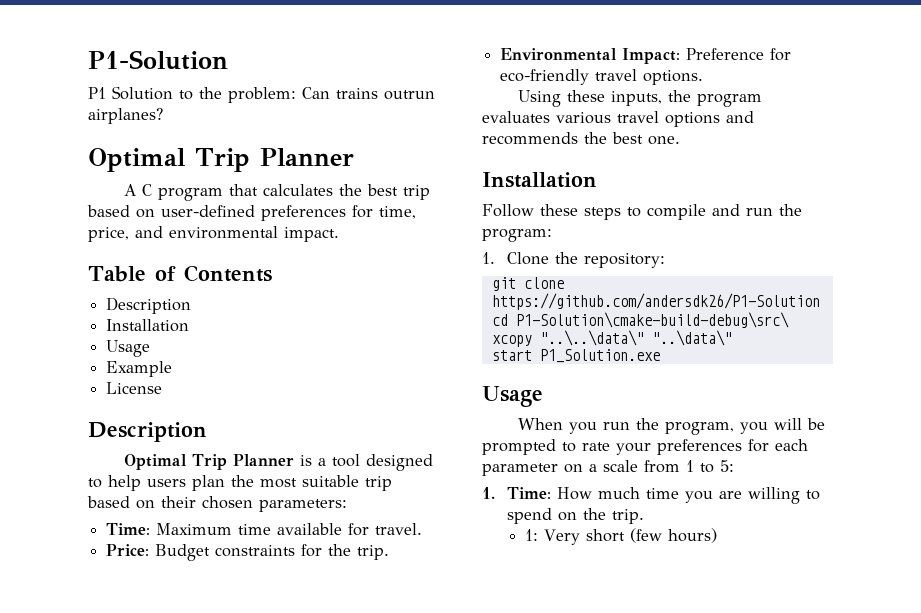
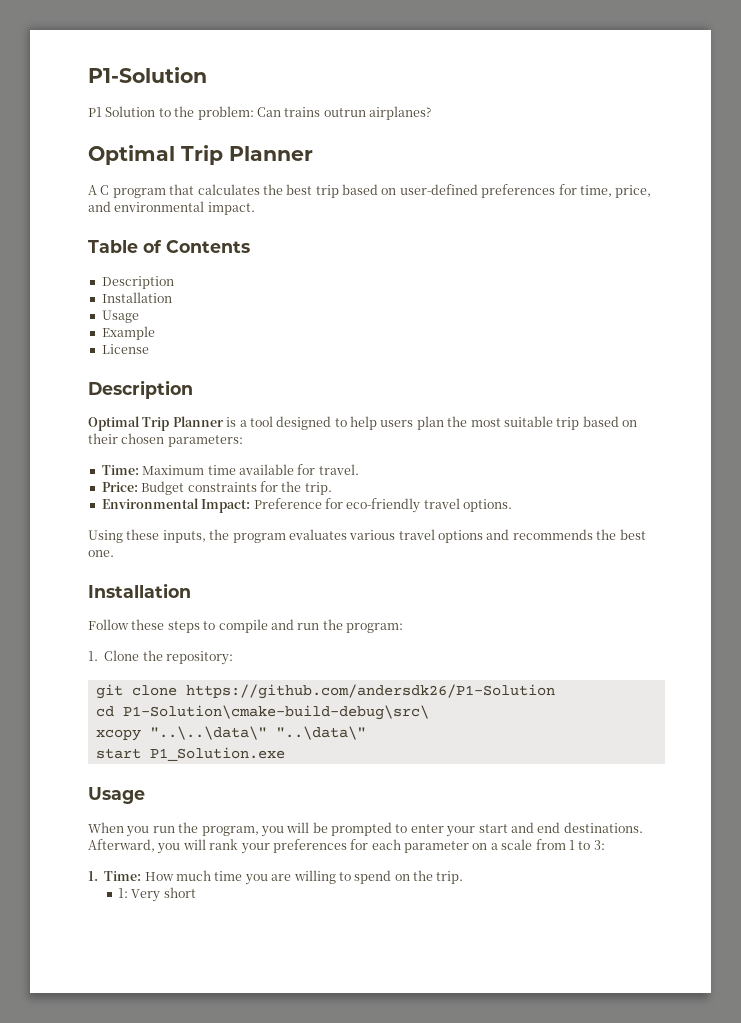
- When you run the program, you will be prompted to rate your preferences for each parameter on a scale from 1 to 5:
+ When you run the program, you will be prompted to enter your start and end destinations. Afterward, you will rank your preferences for each parameter on a scale from 1 to 3:
- 1: Very short (few hours)
+ 1: Very short

